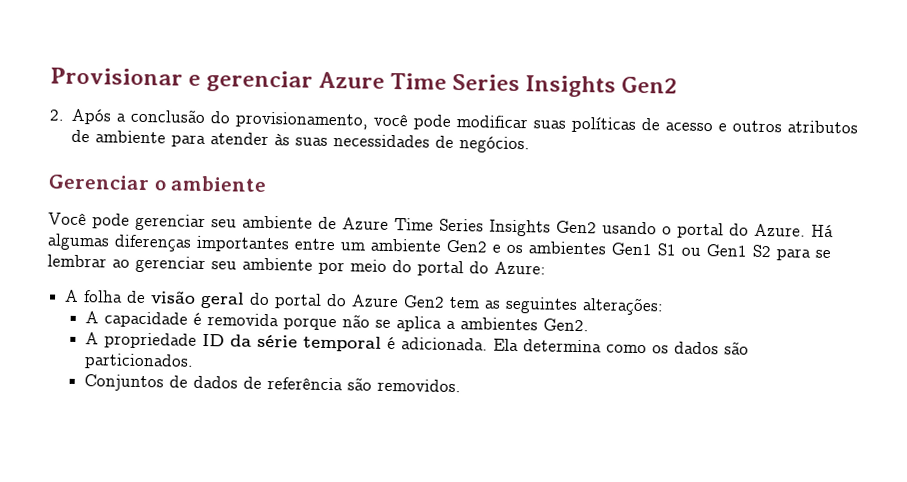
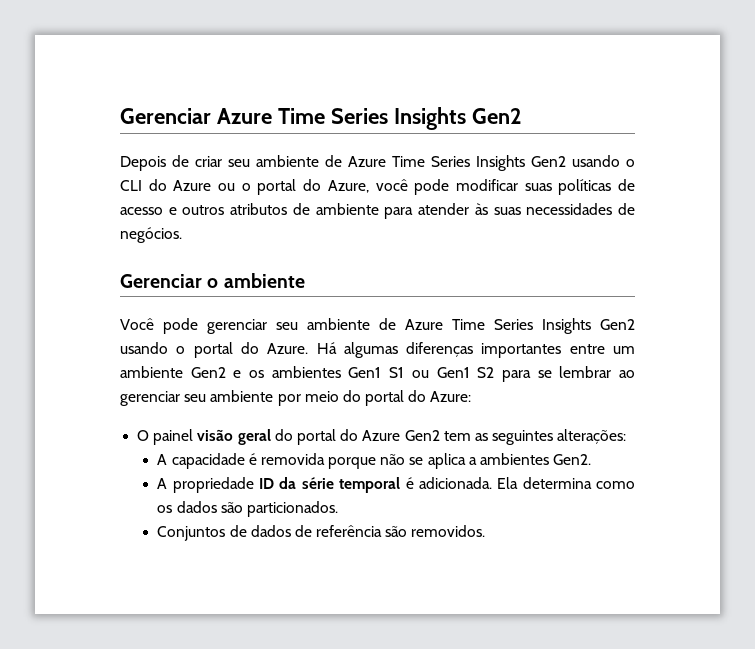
- Provisionar e gerenciar Azure Time Series Insights Gen2
+ Gerenciar Azure Time Series Insights Gen2
- 2. Após a conclusão do provisionamento, você pode modificar suas políticas de acesso e outros atributos de ambiente para atender às suas necessidades de negócios.
+ Depois de criar seu ambiente de Azure Time Series Insights Gen2 usando o CLI do Azure ou o portal do Azure, você pode modificar suas políticas de acesso e outros atributos de ambiente para atender às suas necessidades de negócios.
- A folha de visão geral do portal do Azure Gen2 tem as seguintes alterações:
+ O painel visão geral do portal do Azure Gen2 tem as seguintes alterações:

